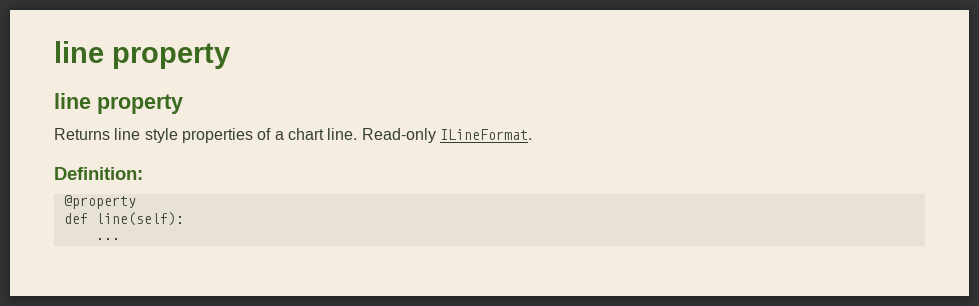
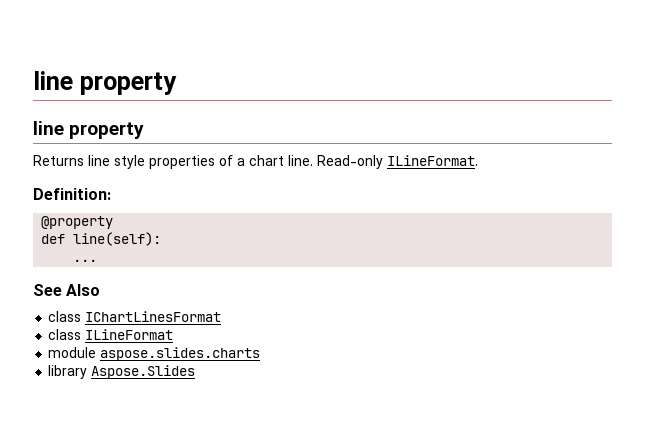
+ See Also
+ class IChartLinesFormat
+ class ILineFormat
+ module aspose.slides.charts
+ library Aspose.Slides

